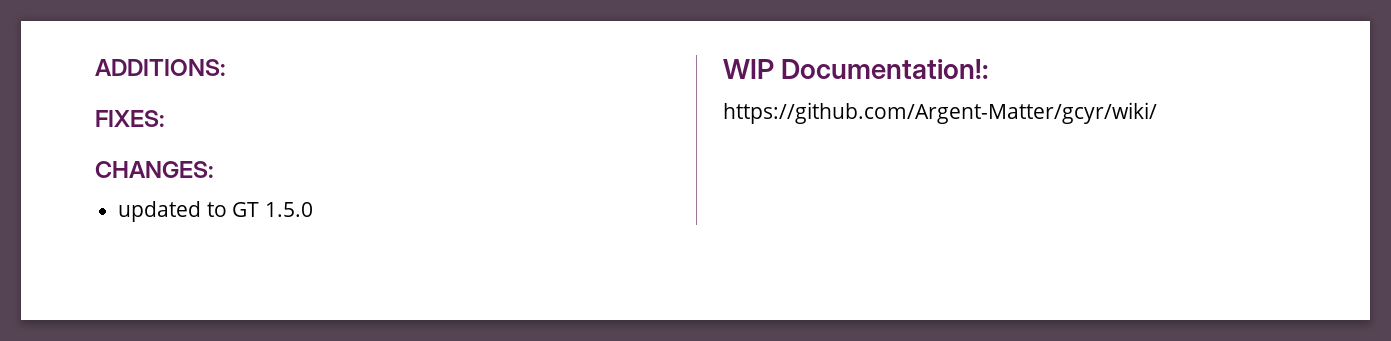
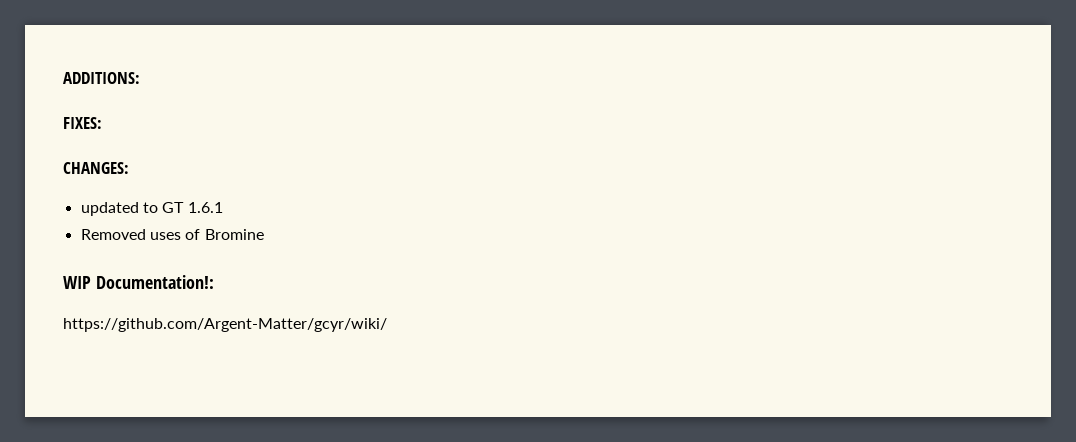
- updated to GT 1.5.0
+ updated to GT 1.6.1
+ Removed uses of Bromine

